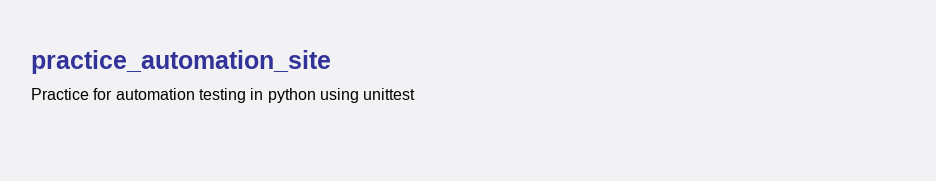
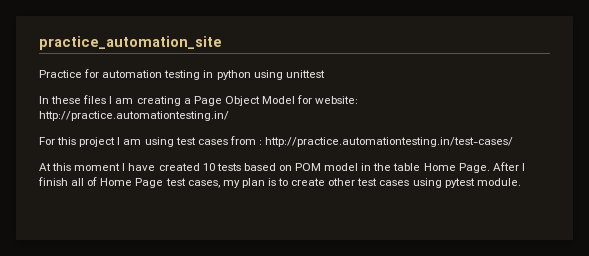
+ In these files I am creating a Page Object Model for website: http://practice.automationtesting.in/
+ For this project I am using test cases from : http://practice.automationtesting.in/test-cases/
+ At this moment I have created 10 tests based on POM model in the table Home Page. After I finish all of Home Page test cases, my plan is to create other test cases using pytest module.

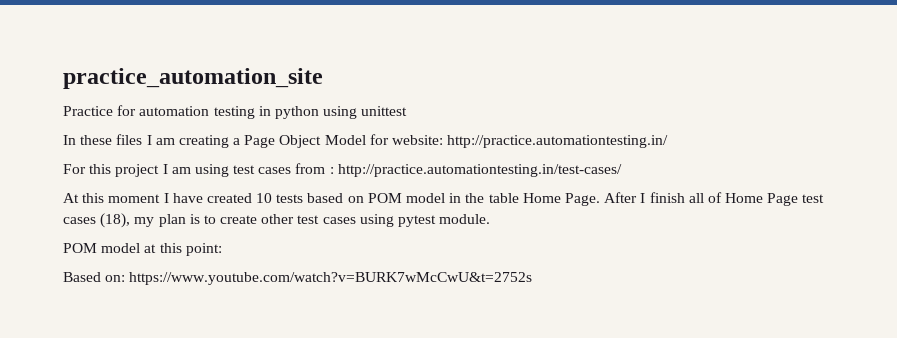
- After I finish all of Home Page test cases, my plan is to create other test cases using pytest module.
+ After I finish all of Home Page test cases (18), my plan is to create other test cases using pytest module.
+ POM model at this point:
+ Based on: https://www.youtube.com/watch?v=BURK7wMcCwU&t=2752s

